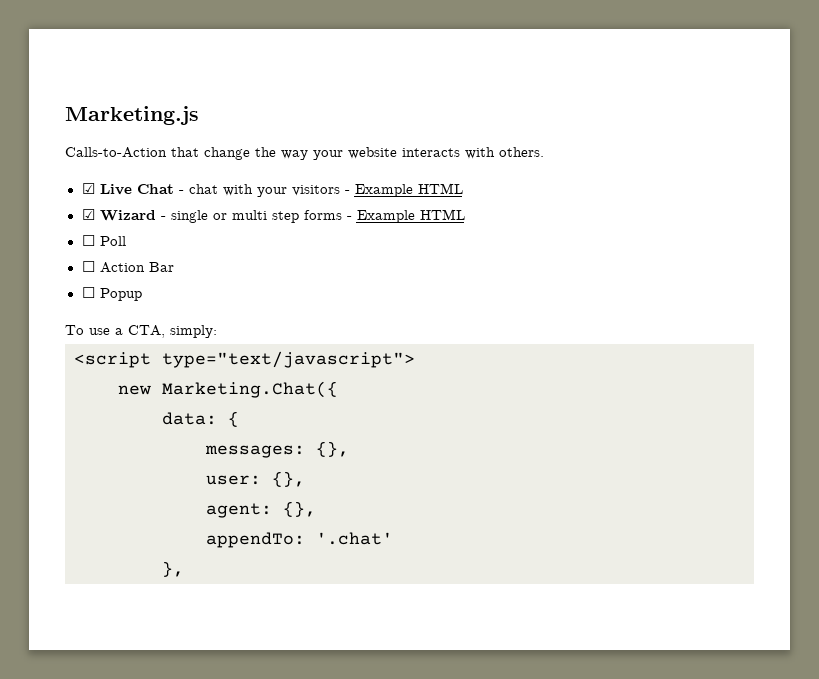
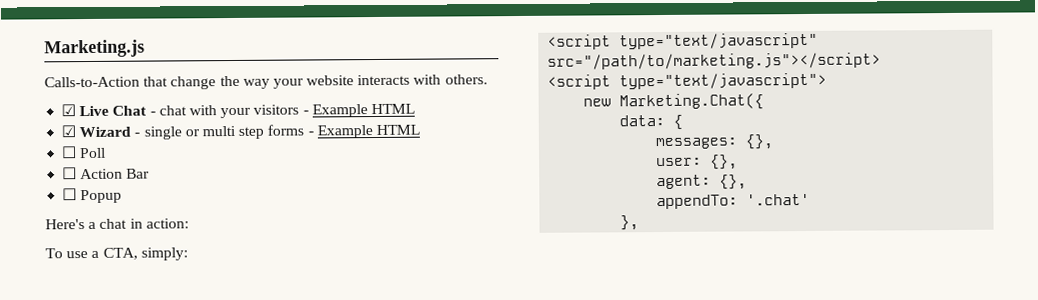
+ Here's a chat in action:
+ <script type="text/javascript" src="/path/to/marketing.js"></script>

